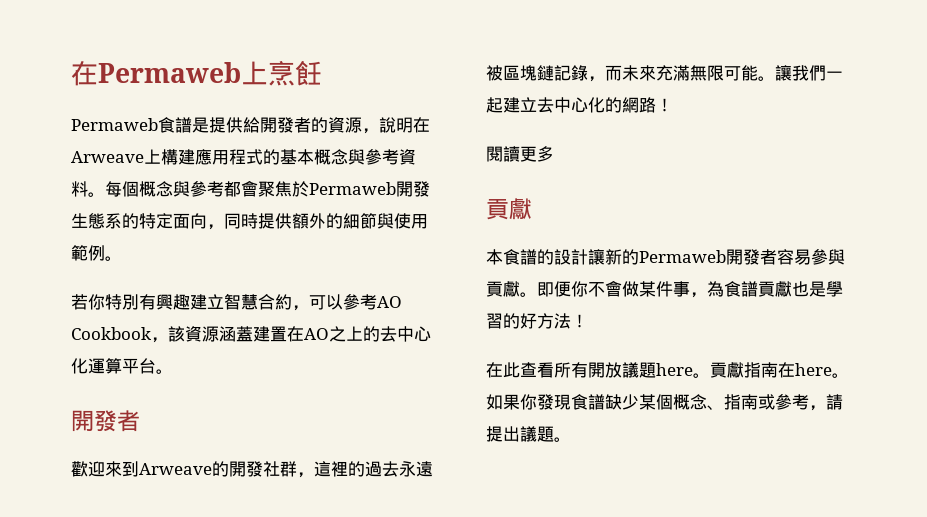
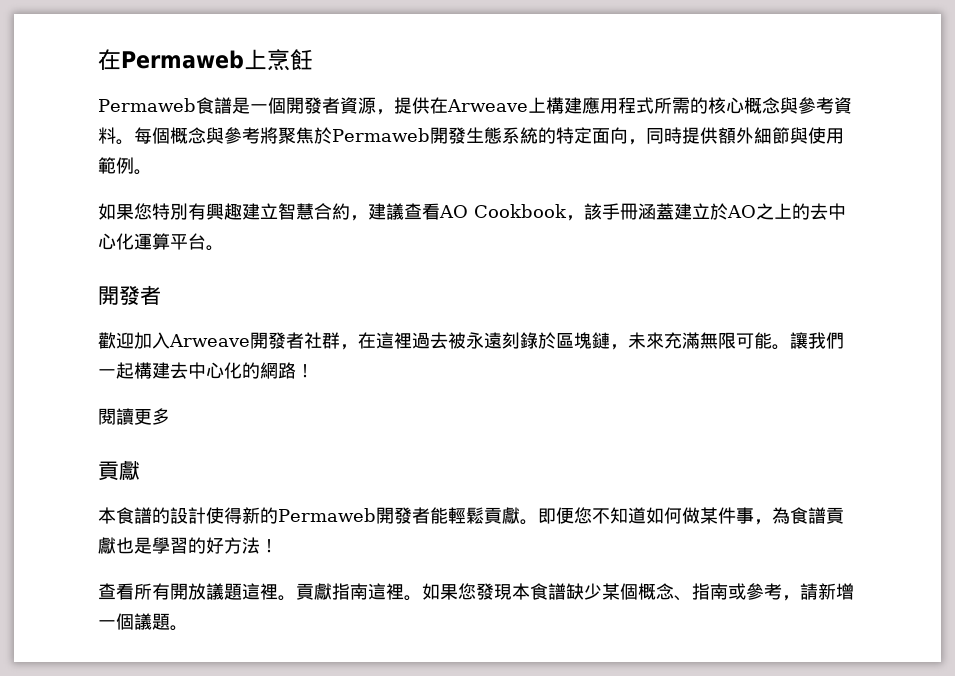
- Permaweb食譜是提供給開發者的資源，說明在Arweave上構建應用程式的基本概念與參考資料。
+ Permaweb食譜是一個開發者資源，提供在Arweave上構建應用程式所需的核心概念與參考資料。
- 每個概念與參考都會聚焦於Permaweb開發生態系的特定面向，同時提供額外的細節與使用範例。
+ 每個概念與參考將聚焦於Permaweb開發生態系統的特定面向，同時提供額外細節與使用範例。
- 若你特別有興趣建立智慧合約，可以參考AO Cookbook，該資源涵蓋建置在AO之上的去中心化運算平台。
+ 如果您特別有興趣建立智慧合約，建議查看AO Cookbook，該手冊涵蓋建立於AO之上的去中心化運算平台。
- 歡迎來到Arweave的開發社群，這裡的過去永遠被區塊鏈記錄，而未來充滿無限可能。
+ 歡迎加入Arweave開發者社群，在這裡過去被永遠刻錄於區塊鏈，未來充滿無限可能。
- 讓我們一起建立去中心化的網路！
+ 讓我們一起構建去中心化的網路！
- 本食譜的設計讓新的Permaweb開發者容易參與貢獻。
+ 本食譜的設計使得新的Permaweb開發者能輕鬆貢獻。
- 即便你不會做某件事，為食譜貢獻也是學習的好方法！
+ 即便您不知道如何做某件事，為食譜貢獻也是學習的好方法！
- 在此查看所有開放議題here。
+ 查看所有開放議題這裡。
- 貢獻指南在here。如果你發現食譜缺少某個概念、指南或參考，請提出議題。
+ 貢獻指南這裡。如果您發現本食譜缺少某個概念、指南或參考，請新增一個議題。

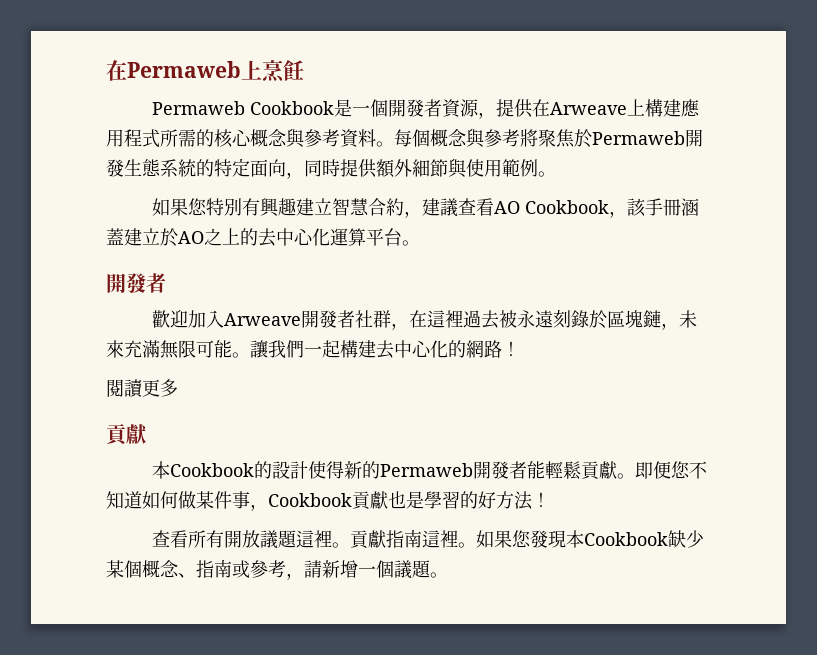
- Permaweb食譜是一個開發者資源，提供在Arweave上構建應用程式所需的核心概念與參考資料。
+ Permaweb Cookbook是一個開發者資源，提供在Arweave上構建應用程式所需的核心概念與參考資料。
- 本食譜的設計使得新的Permaweb開發者能輕鬆貢獻。
+ 本Cookbook的設計使得新的Permaweb開發者能輕鬆貢獻。
- 即便您不知道如何做某件事，為食譜貢獻也是學習的好方法！
+ 即便您不知道如何做某件事，Cookbook貢獻也是學習的好方法！
- 如果您發現本食譜缺少某個概念、指南或參考，請新增一個議題。
+ 如果您發現本Cookbook缺少某個概念、指南或參考，請新增一個議題。

